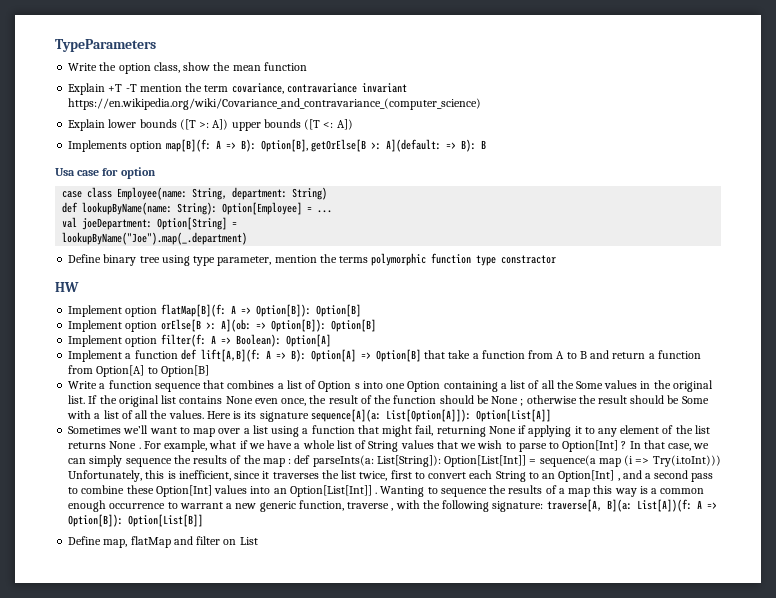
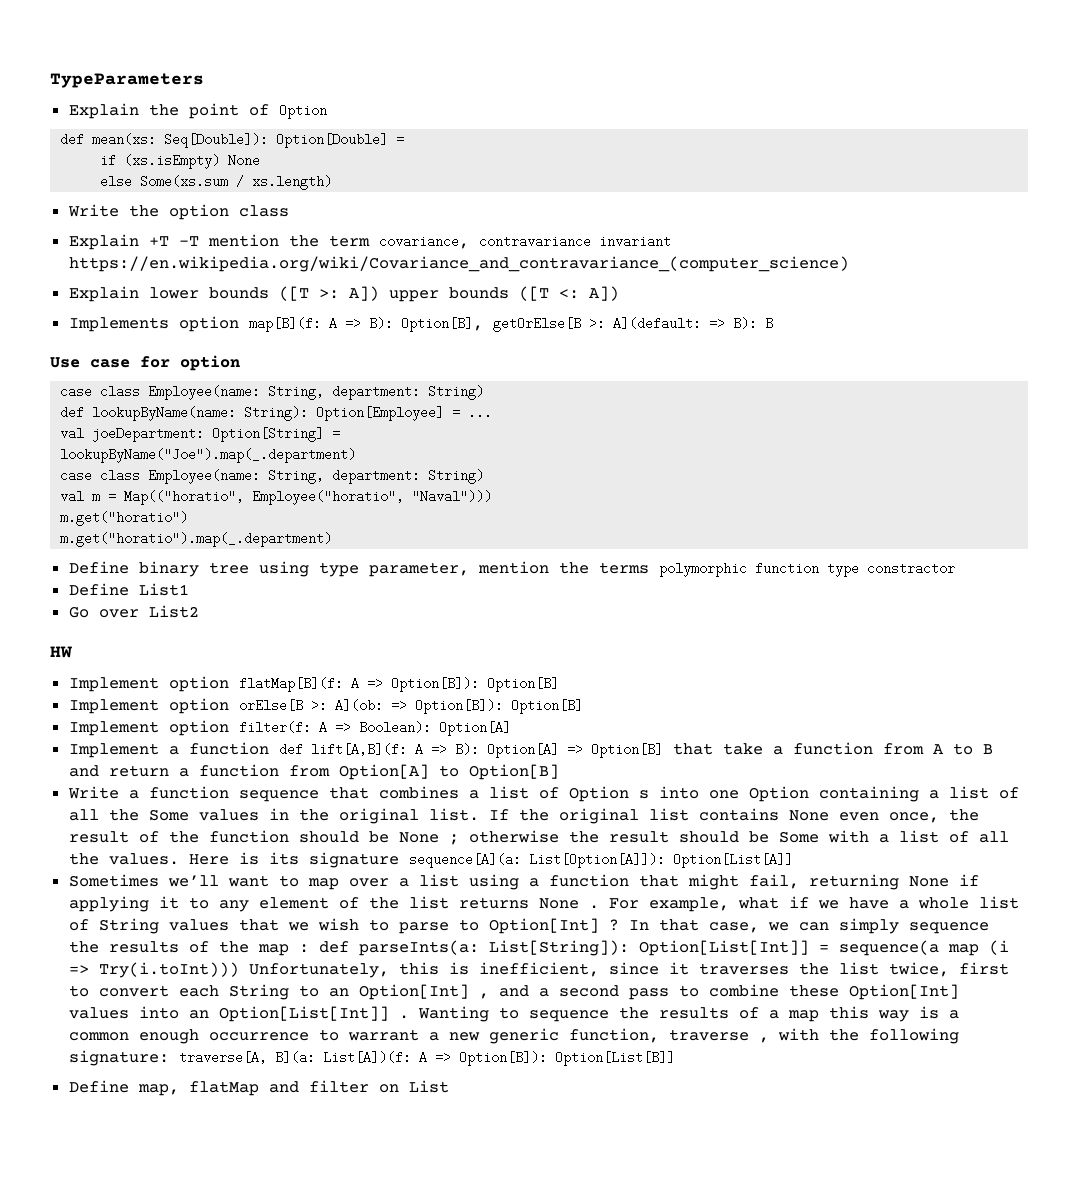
- Write the option class, show the mean function
+ Explain the point of Option
+ def mean(xs: Seq[Double]): Option[Double] =
+ if (xs.isEmpty) None
+ else Some(xs.sum / xs.length)
+ Write the option class
- Usa case for option
+ Use case for option
  lookupByName("Joe").map(_.department)
+ case class Employee(name: String, department: String)
+ val m = Map(("horatio", Employee("horatio", "Naval")))
+ m.get("horatio")
+ m.get("horatio").map(_.department)
+ Define List1
+ Go over List2

